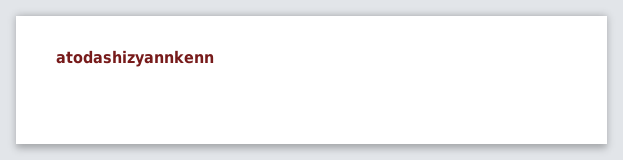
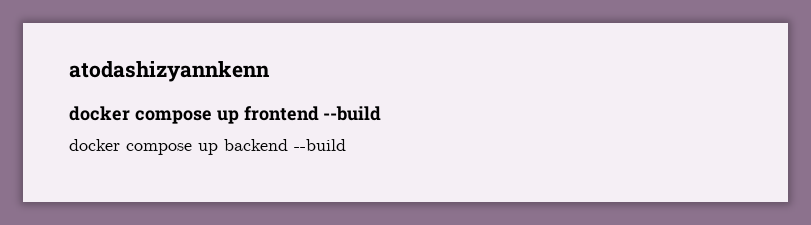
+ docker compose up frontend --build
+ docker compose up backend --build

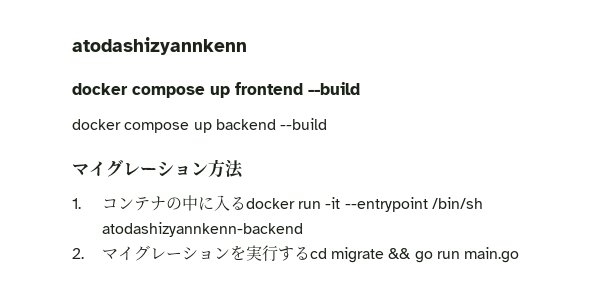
+ マイグレーション方法
+ 1.コンテナの中に入るdocker run -it --entrypoint /bin/sh atodashizyannkenn-backend
+ 2.マイグレーションを実行するcd migrate && go run main.go

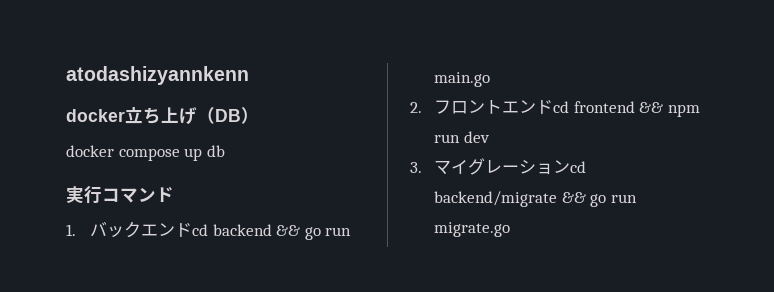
- docker compose up frontend --build
- docker compose up backend --build
- マイグレーション方法
- 1.コンテナの中に入るdocker run -it --entrypoint /bin/sh atodashizyannkenn-backend
- 2.マイグレーションを実行するcd migrate && go run main.go
+ docker立ち上げ（DB）
+ docker compose up db
+ 実行コマンド
+ 1.バックエンドcd backend && go run main.go
+ 2.フロントエンドcd frontend && npm run dev
+ 3.マイグレーションcd backend/migrate && go run migrate.go

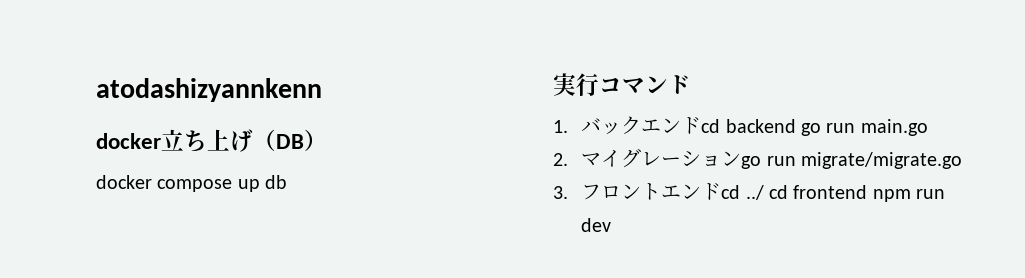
- 1.バックエンドcd backend && go run main.go
+ 1.バックエンドcd backend go run main.go
- 2.フロントエンドcd frontend && npm run dev
+ 2.マイグレーションgo run migrate/migrate.go
+ 3.フロントエンドcd ../ cd frontend npm run dev
- 3.マイグレーションcd backend/migrate && go run migrate.go

